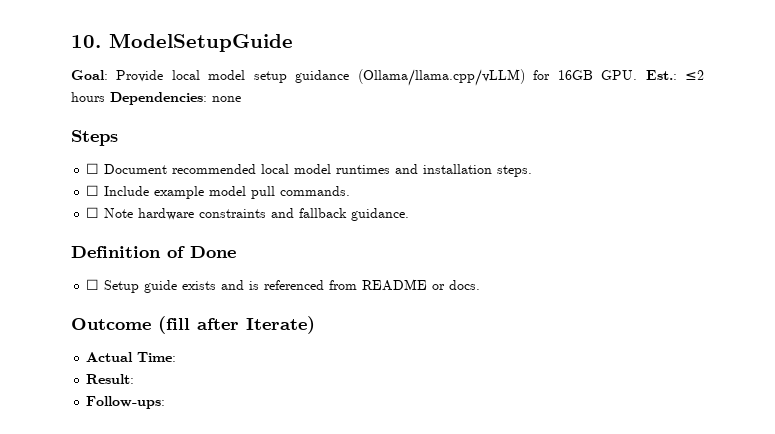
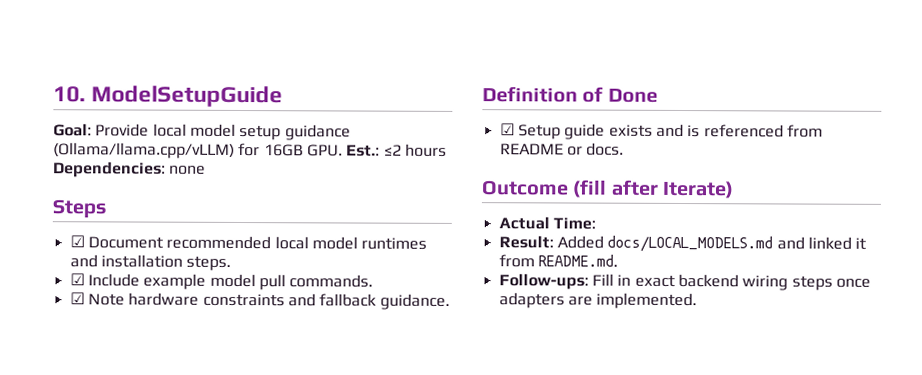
- ☐ Document recommended local model runtimes and installation steps.
+ ☑ Document recommended local model runtimes and installation steps.
- ☐ Include example model pull commands.
+ ☑ Include example model pull commands.
- ☐ Note hardware constraints and fallback guidance.
+ ☑ Note hardware constraints and fallback guidance.
- ☐ Setup guide exists and is referenced from README or docs.
+ ☑ Setup guide exists and is referenced from README or docs.
- Result:
- Follow-ups:
+ Result: Added docs/LOCAL_MODELS.md and linked it from README.md.
+ Follow-ups: Fill in exact backend wiring steps once adapters are implemented.

